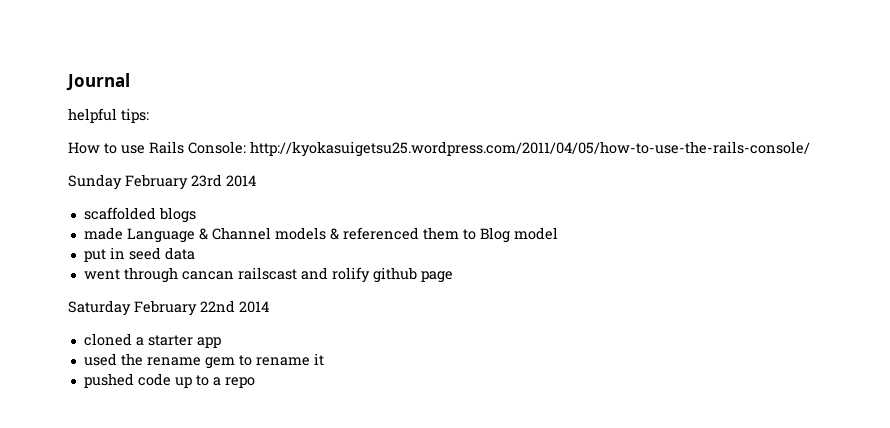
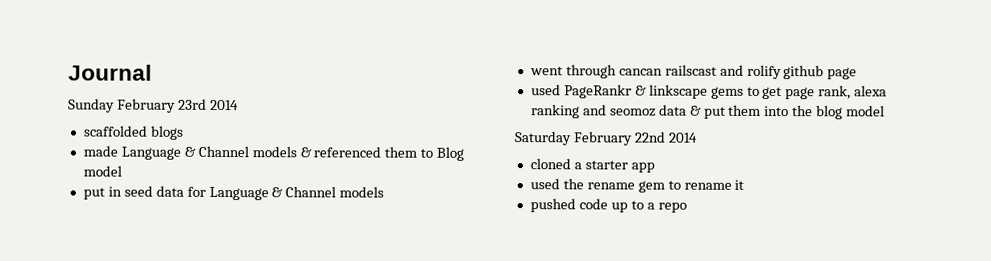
- helpful tips:
- How to use Rails Console: http://kyokasuigetsu25.wordpress.com/2011/04/05/how-to-use-the-rails-console/
- put in seed data
+ put in seed data for Language & Channel models
+ used PageRankr & linkscape gems to get page rank, alexa ranking and seomoz data & put them into the blog model

